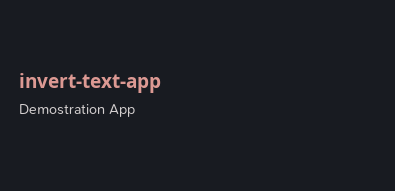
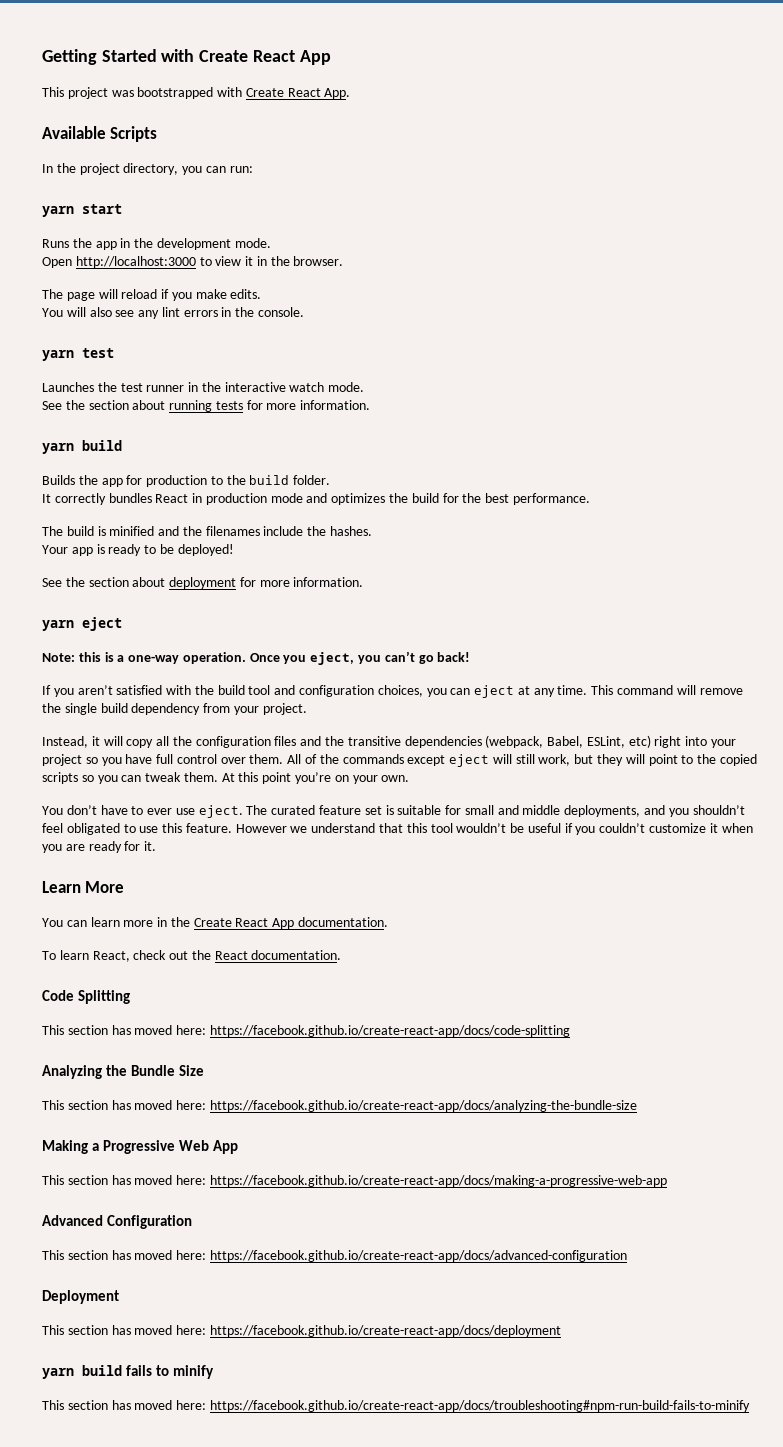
- invert-text-app
- Demostration App
+ Getting Started with Create React App
+ This project was bootstrapped with Create React App.
+ Available Scripts
+ In the project directory, you can run:
+ yarn start
+ Runs the app in the development mode.
+ Open http://localhost:3000 to view it in the browser.
+ The page will reload if you make edits.
+ You will also see any lint errors in the console.
+ yarn test
+ Launches the test runner in the interactive watch mode.
+ See the section about running tests for more information.
+ yarn build
+ Builds the app for production to the build folder.
+ It correctly bundles React in production mode and optimizes the build for the best performance.
+ The build is minified and the filenames include the hashes.
+ Your app is ready to be deployed!
+ See the section about deployment for more information.
+ yarn eject
+ Note: this is a one-way operation. Once you eject, you can’t go back!
+ If you aren’t satisfied with the build tool and configuration choices, you can eject at any time. This command will remove the single build dependency from your project.
+ Instead, it will copy all the configuration files and the transitive dependencies (webpack, Babel, ESLint, etc) right into your project so you have full control over them. All of the commands except eject will still work, but they will point to the copied scripts so you can tweak them. At this point you’re on your own.
+ You don’t have to ever use eject. The curated feature set is suitable for small and middle deployments, and you shouldn’t feel obligated to use this feature. However we understand that this tool wouldn’t be useful if you couldn’t customize it when you are ready for it.
+ Learn More
+ You can learn more in the Create React App documentation.
+ To learn React, check out the React documentation.
+ Code Splitting
+ This section has moved here: https://facebook.github.io/create-react-app/docs/code-splitting
+ Analyzing the Bundle Size
+ This section has moved here: https://facebook.github.io/create-react-app/docs/analyzing-the-bundle-size
+ Making a Progressive Web App
+ This section has moved here: https://facebook.github.io/create-react-app/docs/making-a-progressive-web-app
+ Advanced Configuration
+ This section has moved here: https://facebook.github.io/create-react-app/docs/advanced-configuration
+ Deployment
+ This section has moved here: https://facebook.github.io/create-react-app/docs/deployment
+ yarn build fails to minify
+ This section has moved here: https://facebook.github.io/create-react-app/docs/troubleshooting#npm-run-build-fails-to-minify

